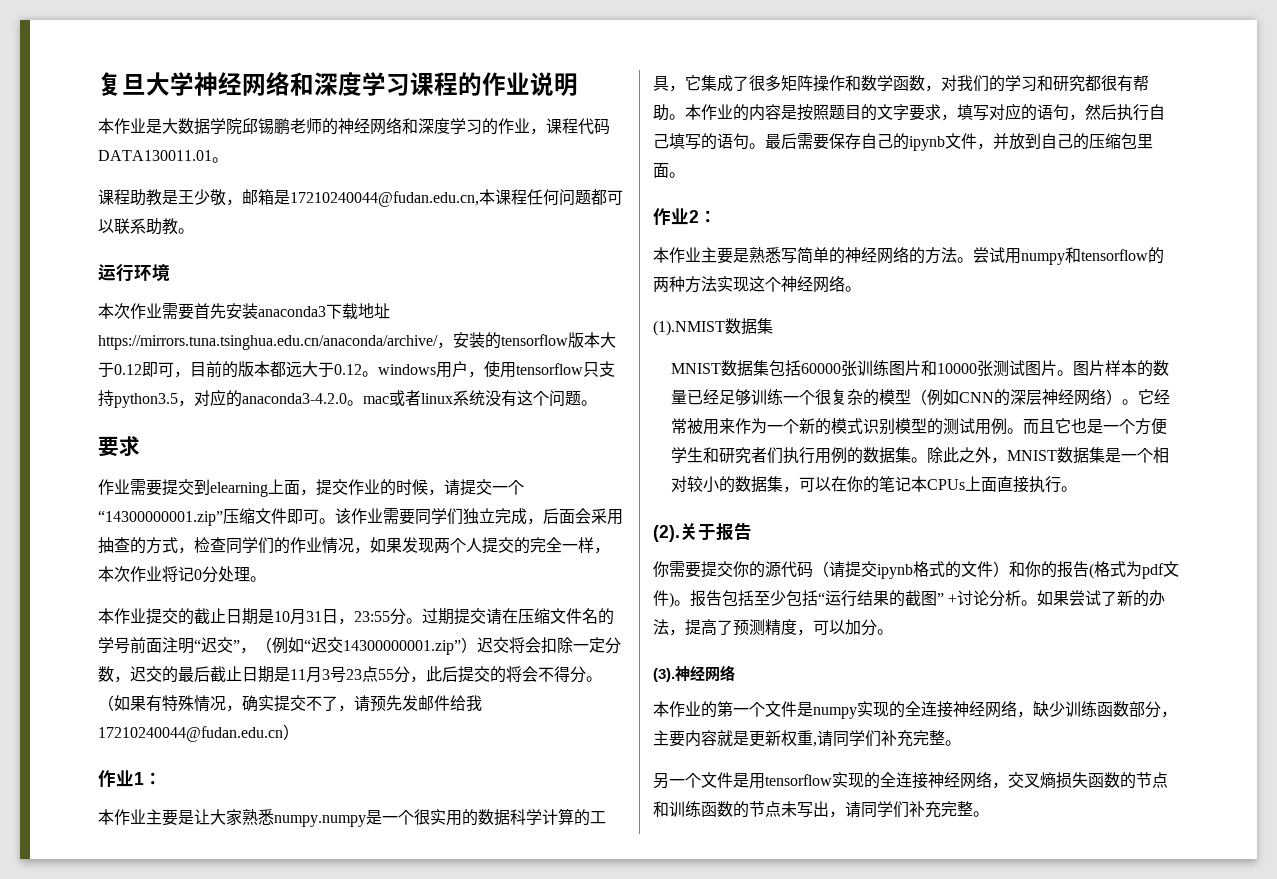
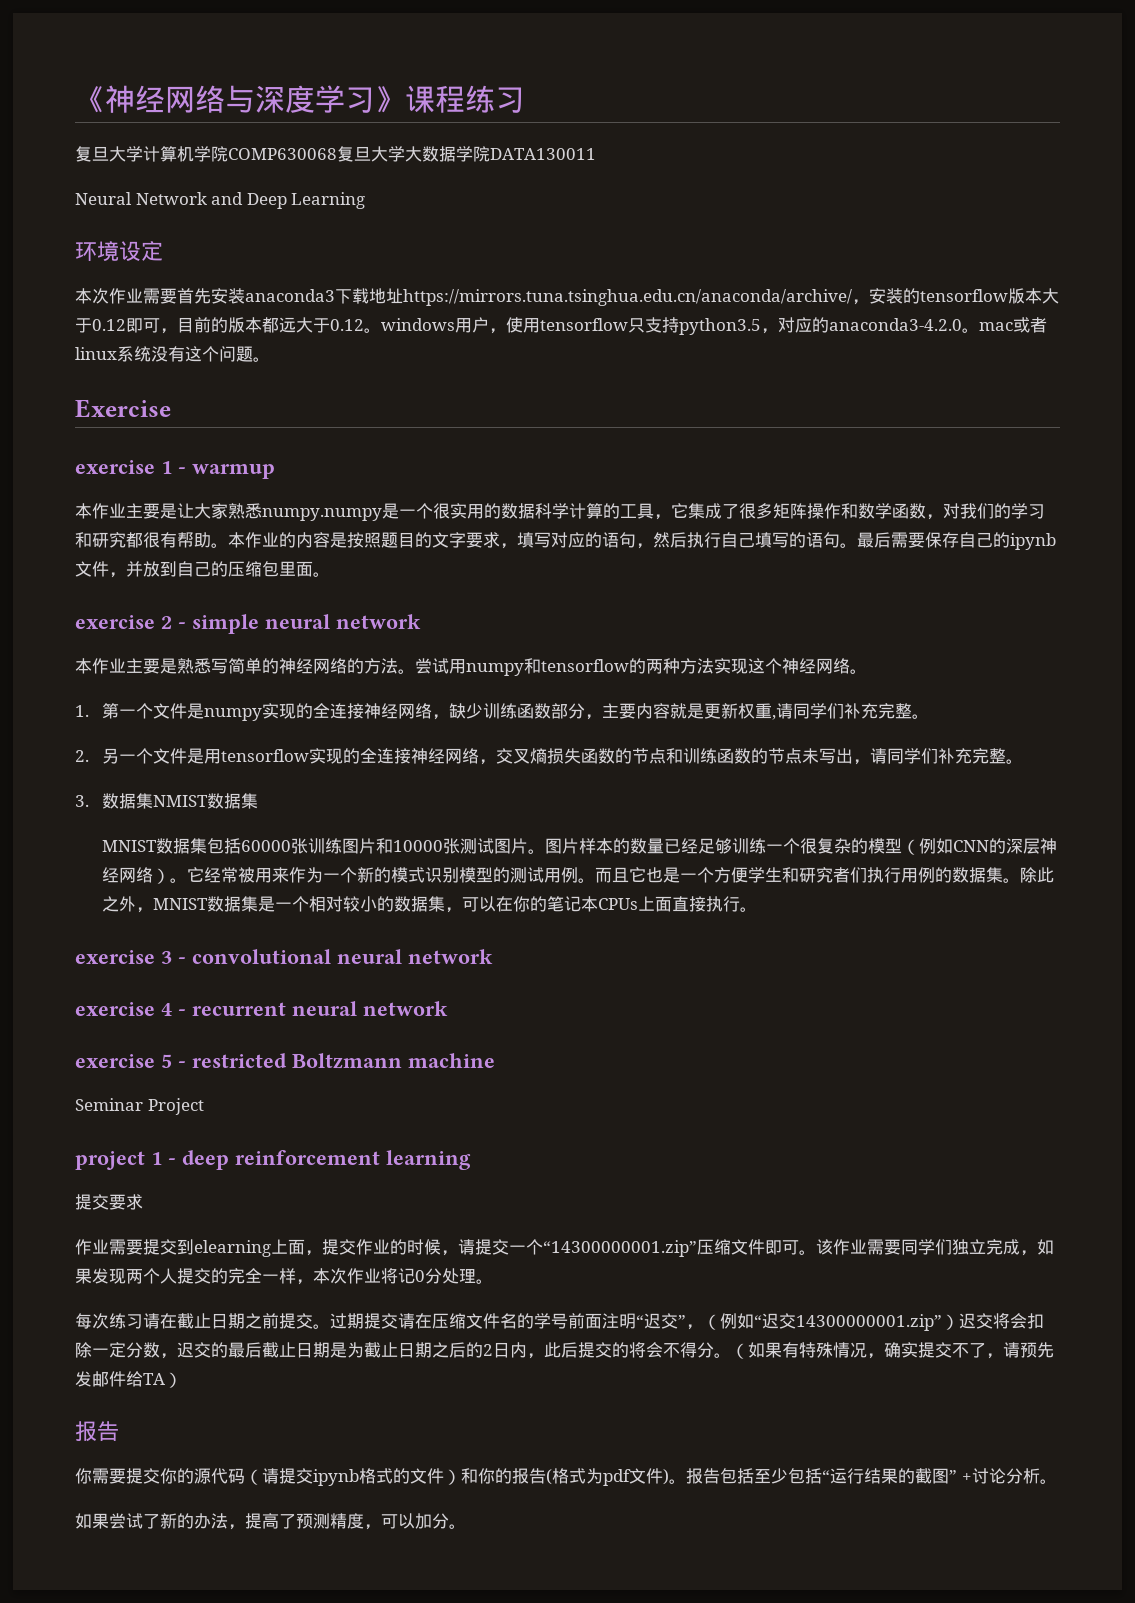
- 复旦大学神经网络和深度学习课程的作业说明
- 本作业是大数据学院邱锡鹏老师的神经网络和深度学习的作业，课程代码DATA130011.01。
- 课程助教是王少敬，邮箱是17210240044@fudan.edu.cn,本课程任何问题都可以联系助教。
- 运行环境
+ 《神经网络与深度学习》课程练习
+ 复旦大学计算机学院COMP630068复旦大学大数据学院DATA130011
+ Neural Network and Deep Learning
+ 环境设定
  本次作业需要首先安装anaconda3下载地址https://mirrors.tuna.tsinghua.edu.cn/anaconda/archive/，安装的tensorflow版本大于0.12即可，目前的版本都远大于0.12。windows用户，使用tensorflow只支持python3.5，对应的anaconda3-4.2.0。mac或者linux系统没有这个问题。
- 要求
- 作业需要提交到elearning上面，提交作业的时候，请提交一个“14300000001.zip”压缩文件即可。该作业需要同学们独立完成，后面会采用抽查的方式，检查同学们的作业情况，如果发现两个人提交的完全一样，本次作业将记0分处理。
- 本作业提交的截止日期是10月31日，23:55分。过期提交请在压缩文件名的学号前面注明“迟交”，（例如“迟交14300000001.zip”）迟交将会扣除一定分数，迟交的最后截止日期是11月3号23点55分，此后提交的将会不得分。（如果有特殊情况，确实提交不了，请预先发邮件给我17210240044@fudan.edu.cn）
- 作业1：
+ Exercise
+ exercise 1 - warmup
- 作业2：
+ exercise 2 - simple neural network
- (1).NMIST数据集
+ 1.第一个文件是numpy实现的全连接神经网络，缺少训练函数部分，主要内容就是更新权重,请同学们补充完整。
+ 2.另一个文件是用tensorflow实现的全连接神经网络，交叉熵损失函数的节点和训练函数的节点未写出，请同学们补充完整。
+ 3.数据集NMIST数据集
- (2).关于报告
+ exercise 3 - convolutional neural network
+ exercise 4 - recurrent neural network
+ exercise 5 - restricted Boltzmann machine
+ Seminar Project
+ project 1 - deep reinforcement learning
+ 提交要求
+ 作业需要提交到elearning上面，提交作业的时候，请提交一个“14300000001.zip”压缩文件即可。该作业需要同学们独立完成，如果发现两个人提交的完全一样，本次作业将记0分处理。
+ 每次练习请在截止日期之前提交。过期提交请在压缩文件名的学号前面注明“迟交”，（例如“迟交14300000001.zip”）迟交将会扣除一定分数，迟交的最后截止日期是为截止日期之后的2日内，此后提交的将会不得分。（如果有特殊情况，确实提交不了，请预先发邮件给TA）
+ 报告
- 报告包括至少包括“运行结果的截图” +讨论分析。如果尝试了新的办法，提高了预测精度，可以加分。
+ 报告包括至少包括“运行结果的截图” +讨论分析。
+ 如果尝试了新的办法，提高了预测精度，可以加分。
- (3).神经网络
- 本作业的第一个文件是numpy实现的全连接神经网络，缺少训练函数部分，主要内容就是更新权重,请同学们补充完整。
- 另一个文件是用tensorflow实现的全连接神经网络，交叉熵损失函数的节点和训练函数的节点未写出，请同学们补充完整。

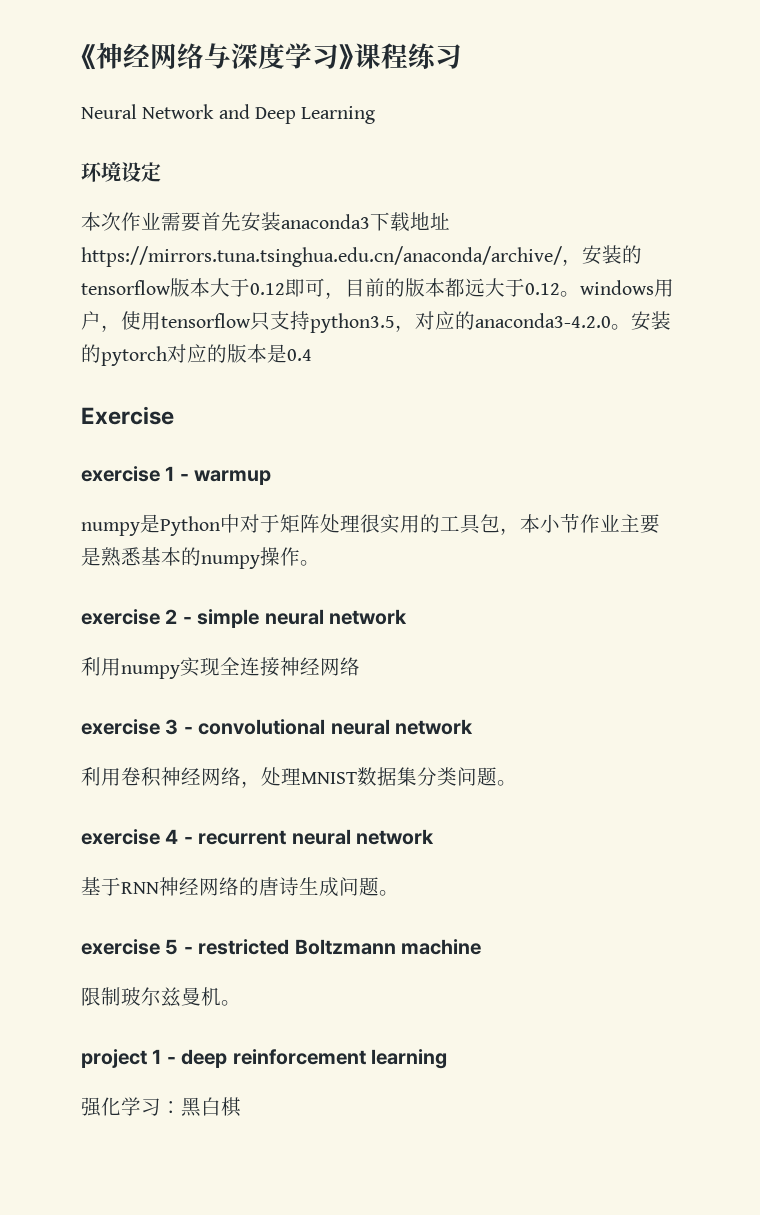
- 复旦大学计算机学院COMP630068复旦大学大数据学院DATA130011
- 本次作业需要首先安装anaconda3下载地址https://mirrors.tuna.tsinghua.edu.cn/anaconda/archive/，安装的tensorflow版本大于0.12即可，目前的版本都远大于0.12。windows用户，使用tensorflow只支持python3.5，对应的anaconda3-4.2.0。mac或者linux系统没有这个问题。
+ 本次作业需要首先安装anaconda3下载地址https://mirrors.tuna.tsinghua.edu.cn/anaconda/archive/，安装的tensorflow版本大于0.12即可，目前的版本都远大于0.12。windows用户，使用tensorflow只支持python3.5，对应的anaconda3-4.2.0。安装的pytorch对应的版本是0.4
- 本作业主要是让大家熟悉numpy.numpy是一个很实用的数据科学计算的工具，它集成了很多矩阵操作和数学函数，对我们的学习和研究都很有帮助。本作业的内容是按照题目的文字要求，填写对应的语句，然后执行自己填写的语句。最后需要保存自己的ipynb文件，并放到自己的压缩包里面。
+ numpy是Python中对于矩阵处理很实用的工具包，本小节作业主要是熟悉基本的numpy操作。
- 本作业主要是熟悉写简单的神经网络的方法。尝试用numpy和tensorflow的两种方法实现这个神经网络。
- 1.第一个文件是numpy实现的全连接神经网络，缺少训练函数部分，主要内容就是更新权重,请同学们补充完整。
- 2.另一个文件是用tensorflow实现的全连接神经网络，交叉熵损失函数的节点和训练函数的节点未写出，请同学们补充完整。
- 3.数据集NMIST数据集
- MNIST数据集包括60000张训练图片和10000张测试图片。图片样本的数量已经足够训练一个很复杂的模型（例如CNN的深层神经网络）。它经常被用来作为一个新的模式识别模型的测试用例。而且它也是一个方便学生和研究者们执行用例的数据集。除此之外，MNIST数据集是一个相对较小的数据集，可以在你的笔记本CPUs上面直接执行。
+ 利用numpy实现全连接神经网络
+ 利用卷积神经网络，处理MNIST数据集分类问题。
+ 基于RNN神经网络的唐诗生成问题。
- Seminar Project
+ 限制玻尔兹曼机。
- 提交要求
- 作业需要提交到elearning上面，提交作业的时候，请提交一个“14300000001.zip”压缩文件即可。该作业需要同学们独立完成，如果发现两个人提交的完全一样，本次作业将记0分处理。
- 每次练习请在截止日期之前提交。过期提交请在压缩文件名的学号前面注明“迟交”，（例如“迟交14300000001.zip”）迟交将会扣除一定分数，迟交的最后截止日期是为截止日期之后的2日内，此后提交的将会不得分。（如果有特殊情况，确实提交不了，请预先发邮件给TA）
- 报告
- 你需要提交你的源代码（请提交ipynb格式的文件）和你的报告(格式为pdf文件)。报告包括至少包括“运行结果的截图” +讨论分析。
- 如果尝试了新的办法，提高了预测精度，可以加分。
+ 强化学习：黑白棋

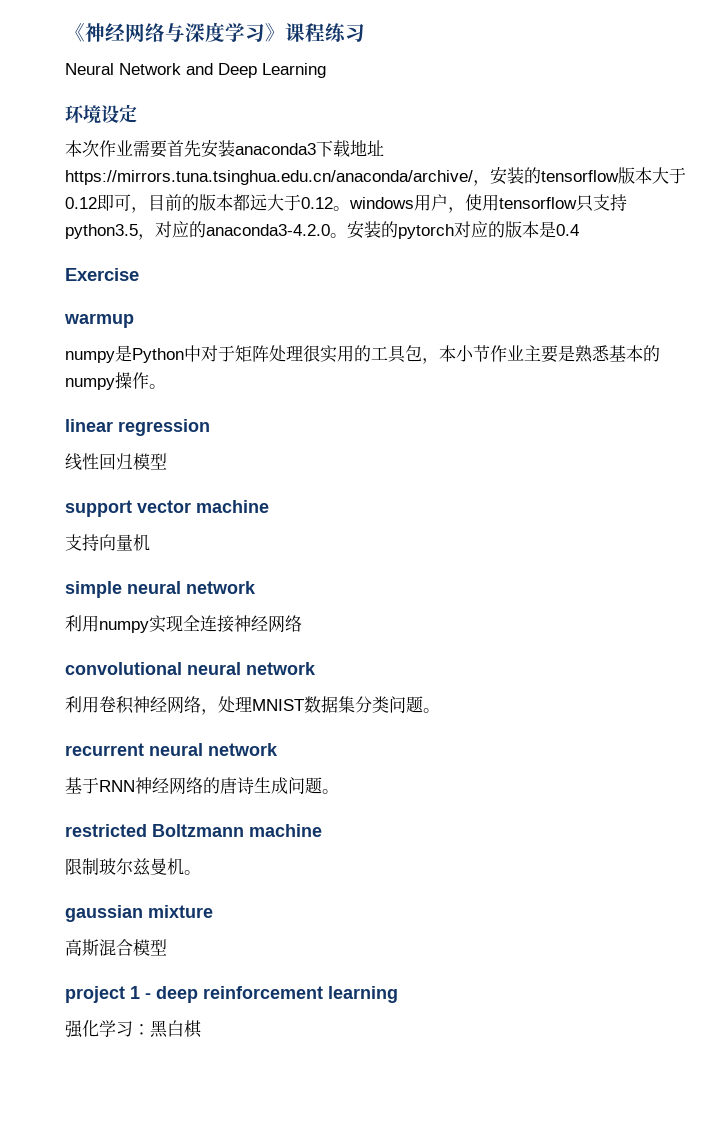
- exercise 1 - warmup
+ warmup
- exercise 2 - simple neural network
+ linear regression
+ 线性回归模型
+ support vector machine
+ 支持向量机
+ simple neural network
- exercise 3 - convolutional neural network
+ convolutional neural network
- exercise 4 - recurrent neural network
+ recurrent neural network
- exercise 5 - restricted Boltzmann machine
+ restricted Boltzmann machine
+ gaussian mixture
+ 高斯混合模型

